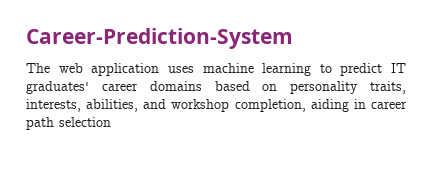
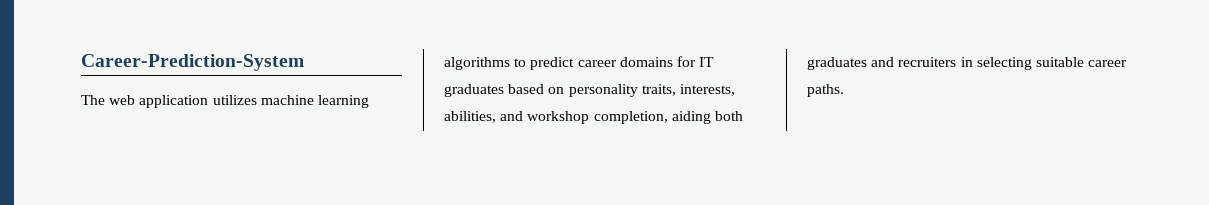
- The web application uses machine learning to predict IT graduates' career domains based on personality traits, interests, abilities, and workshop completion, aiding in career path selection
+ The web application utilizes machine learning algorithms to predict career domains for IT graduates based on personality traits, interests, abilities, and workshop completion, aiding both graduates and recruiters in selecting suitable career paths.

